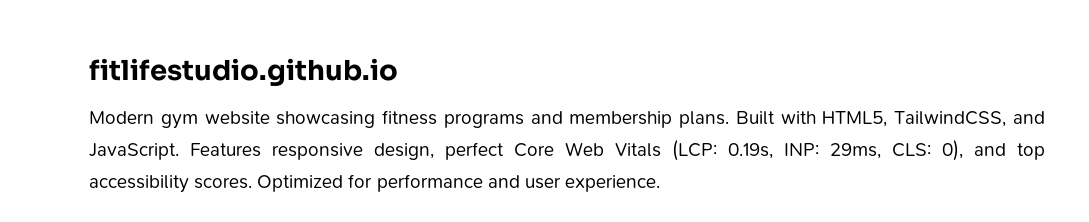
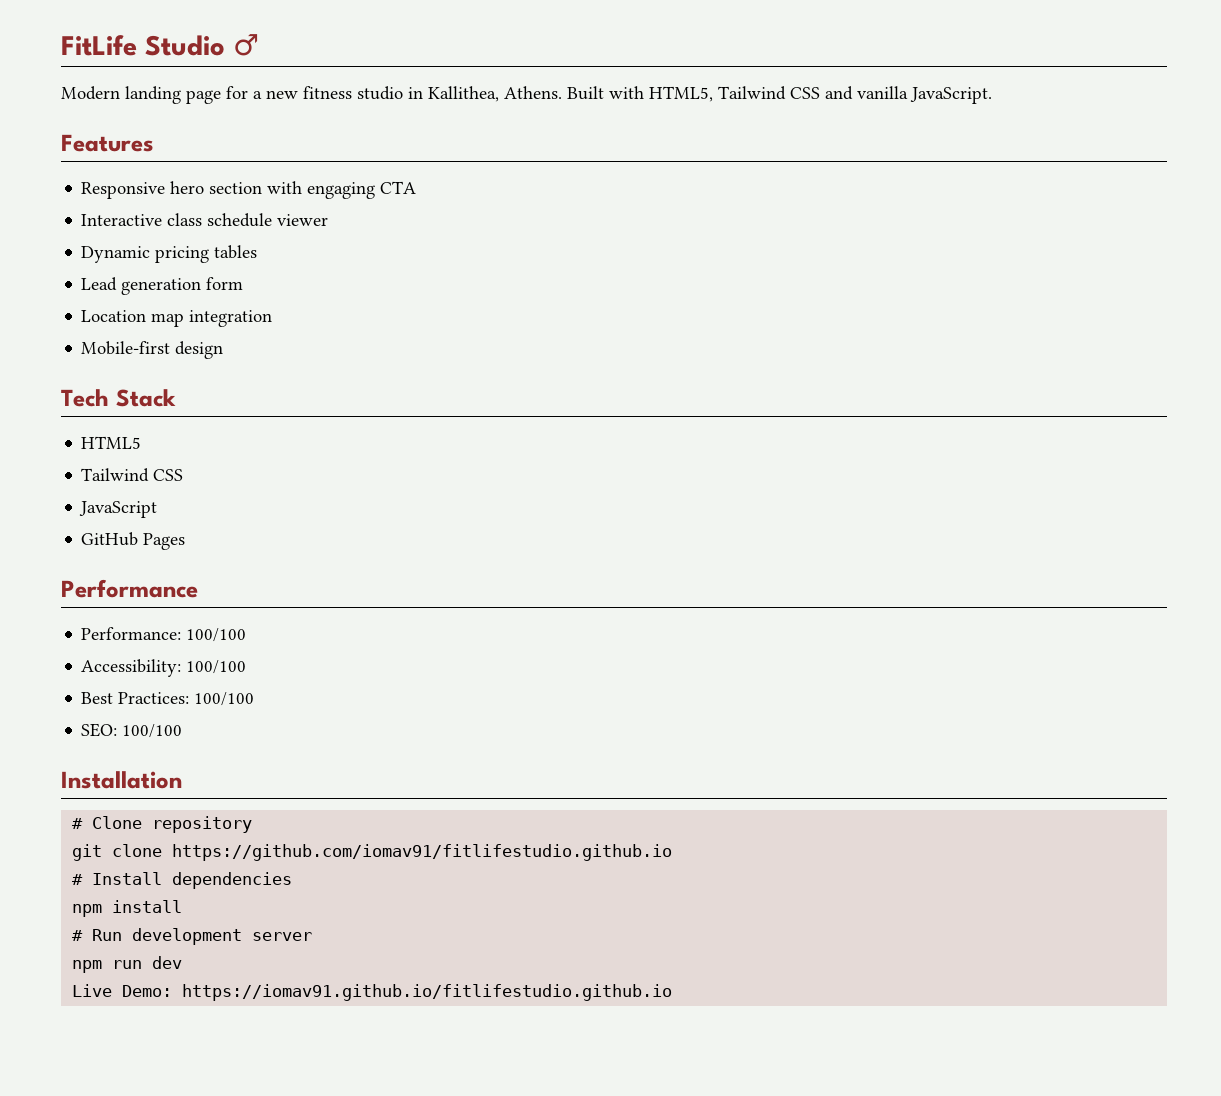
- fitlifestudio.github.io
- Modern gym website showcasing fitness programs and membership plans. Built with HTML5, TailwindCSS, and JavaScript. Features responsive design, perfect Core Web Vitals (LCP: 0.19s, INP: 29ms, CLS: 0), and top accessibility scores. Optimized for performance and user experience.
+ FitLife Studio ♂
+ Modern landing page for a new fitness studio in Kallithea, Athens. Built with HTML5, Tailwind CSS and vanilla JavaScript.
+ Features
+ Responsive hero section with engaging CTA
+ Interactive class schedule viewer
+ Dynamic pricing tables
+ Lead generation form
+ Location map integration
+ Mobile-first design
+ Tech Stack
+ HTML5
+ Tailwind CSS
+ JavaScript
+ GitHub Pages
+ Performance
+ Performance: 100/100
+ Accessibility: 100/100
+ Best Practices: 100/100
+ SEO: 100/100
+ Installation
+ # Clone repository
+ git clone https://github.com/iomav91/fitlifestudio.github.io
+ # Install dependencies
+ npm install
+ # Run development server
+ npm run dev
+ Live Demo: https://iomav91.github.io/fitlifestudio.github.io

